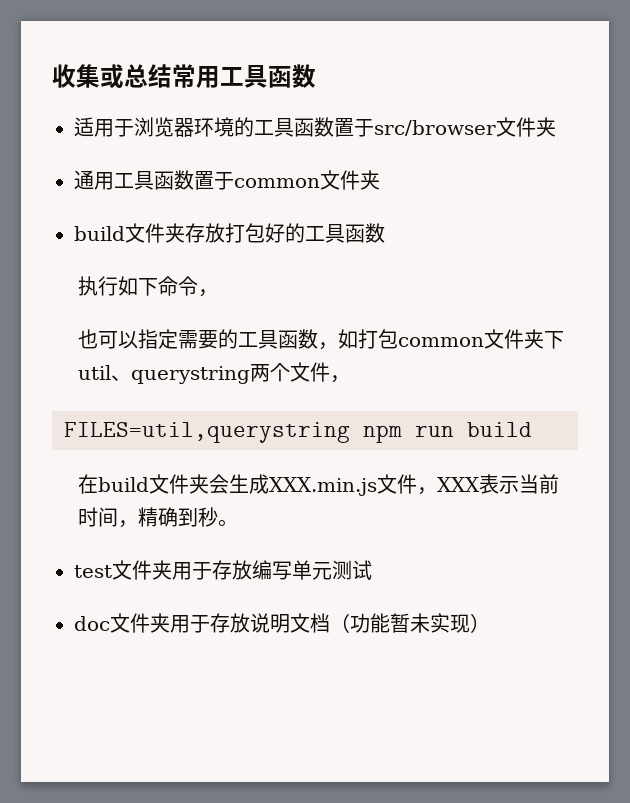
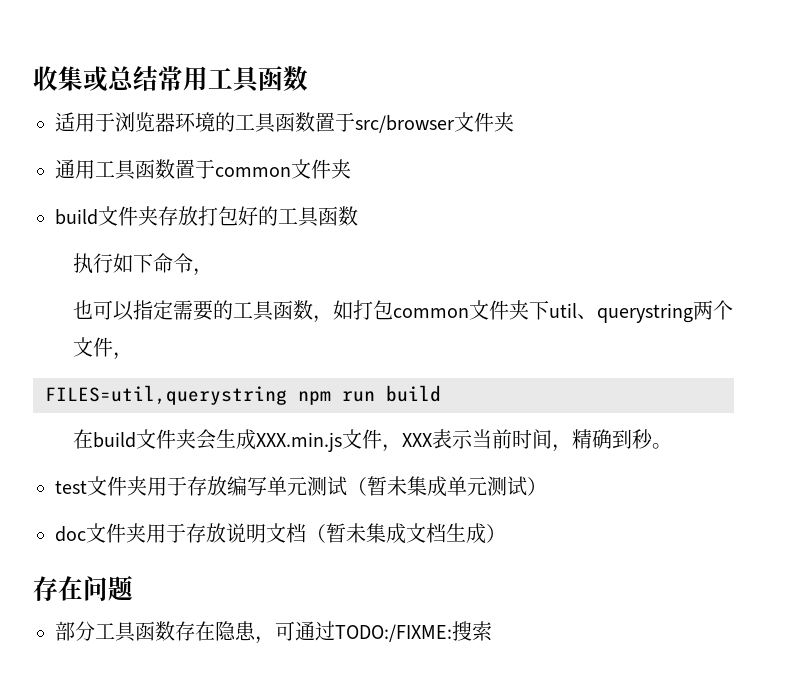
- test文件夹用于存放编写单元测试
+ test文件夹用于存放编写单元测试（暂未集成单元测试）
- doc文件夹用于存放说明文档（功能暂未实现）
+ doc文件夹用于存放说明文档（暂未集成文档生成）
+ 存在问题
+ 部分工具函数存在隐患，可通过TODO:/FIXME:搜索

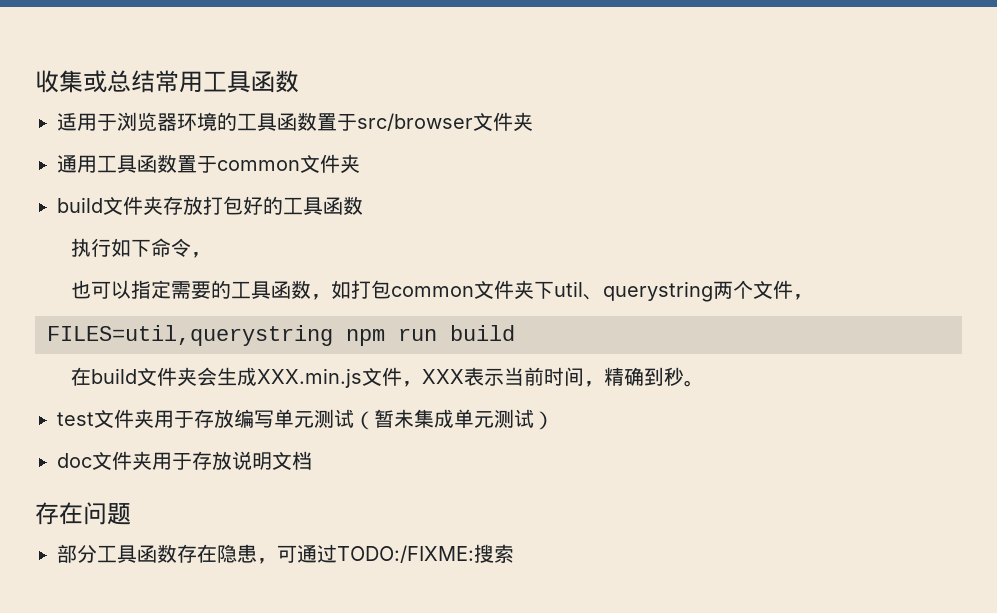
- doc文件夹用于存放说明文档（暂未集成文档生成）
+ doc文件夹用于存放说明文档

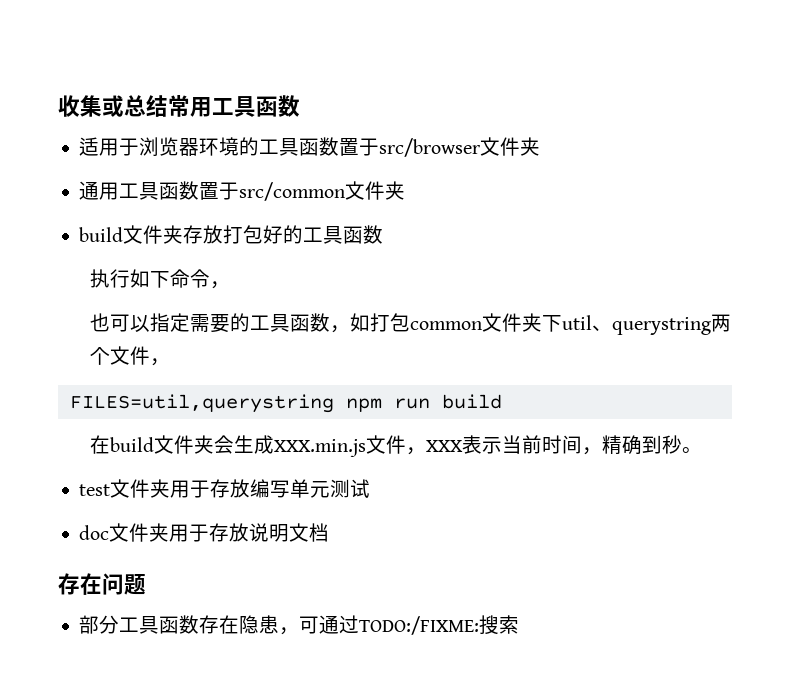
- 通用工具函数置于common文件夹
+ 通用工具函数置于src/common文件夹
- test文件夹用于存放编写单元测试（暂未集成单元测试）
+ test文件夹用于存放编写单元测试

